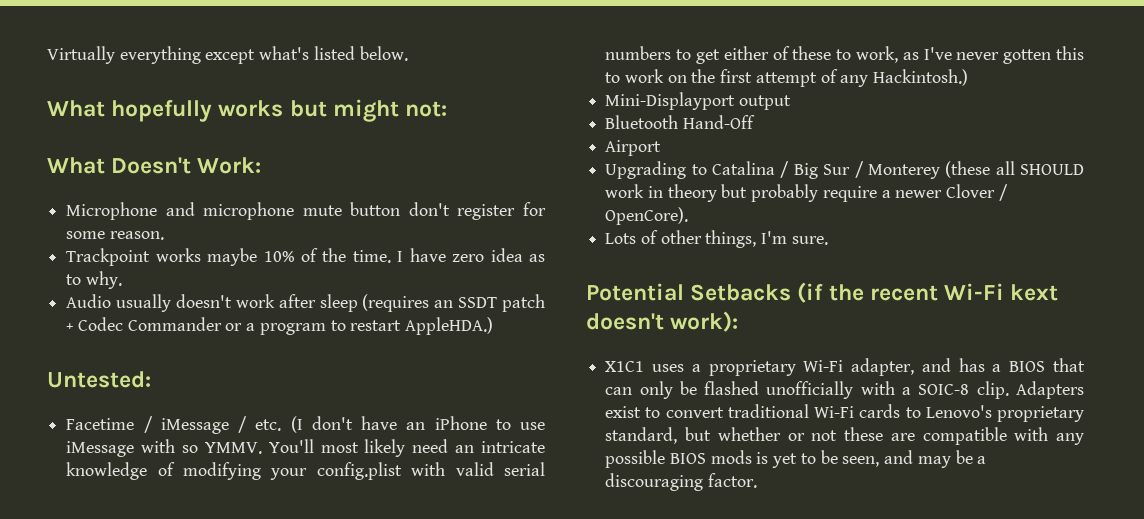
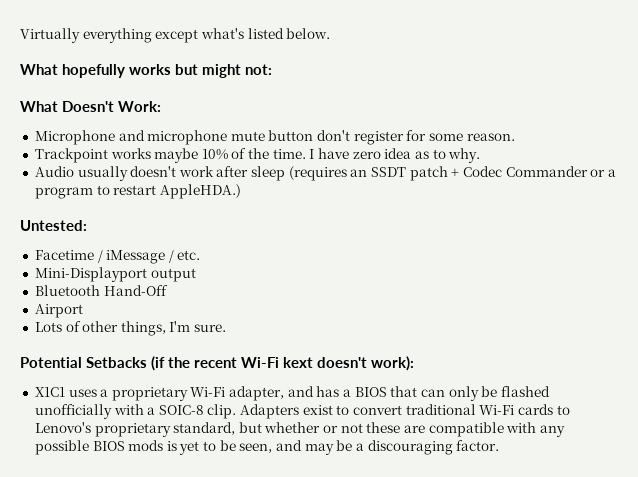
- Facetime / iMessage / etc. (I don't have an iPhone to use iMessage with so YMMV. You'll most likely need an intricate knowledge of modifying your config.plist with valid serial numbers to get either of these to work, as I've never gotten this to work on the first attempt of any Hackintosh.)
+ Facetime / iMessage / etc.
- Upgrading to Catalina / Big Sur / Monterey (these all SHOULD work in theory but probably require a newer Clover / OpenCore).

